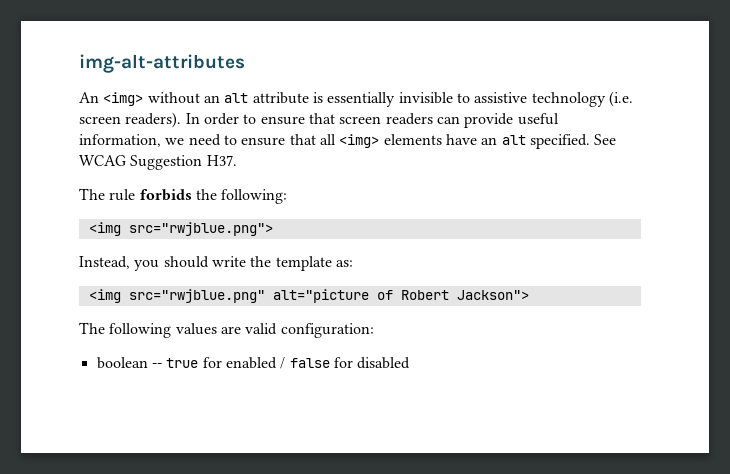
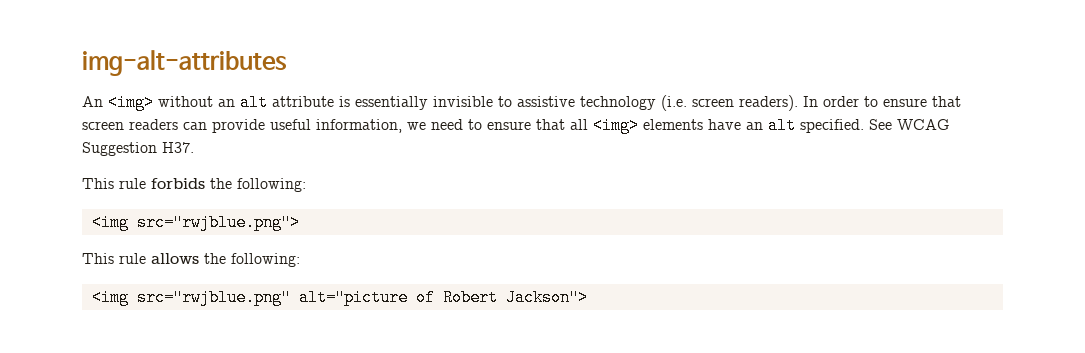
- The rule forbids the following:
+ This rule forbids the following:
- Instead, you should write the template as:
+ This rule allows the following:
- The following values are valid configuration:
- boolean -- true for enabled / false for disabled

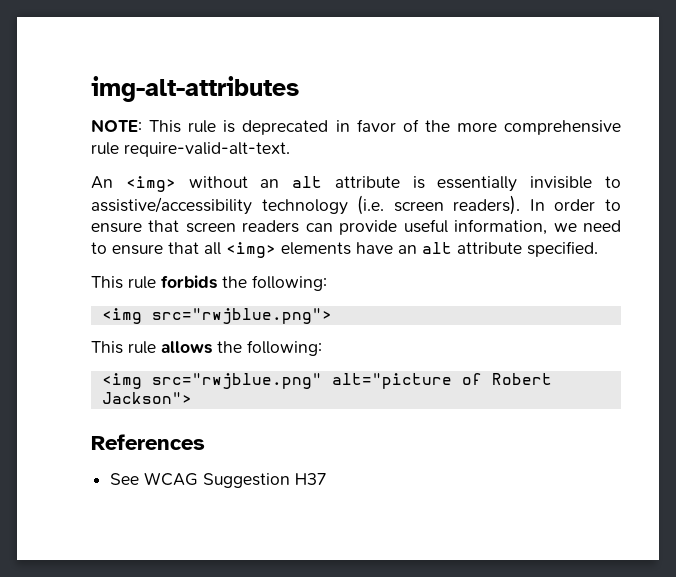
+ NOTE: This rule is deprecated in favor of the more comprehensive rule require-valid-alt-text.
- An <img> without an alt attribute is essentially invisible to assistive technology (i.e. screen readers).
+ An <img> without an alt attribute is essentially invisible to assistive/accessibility technology (i.e. screen readers).
- In order to ensure that screen readers can provide useful information, we need to ensure that all <img> elements have an alt specified. See WCAG Suggestion H37.
+ In order to ensure that screen readers can provide useful information, we need to ensure that all <img> elements have an alt attribute specified.
+ References
+ See WCAG Suggestion H37

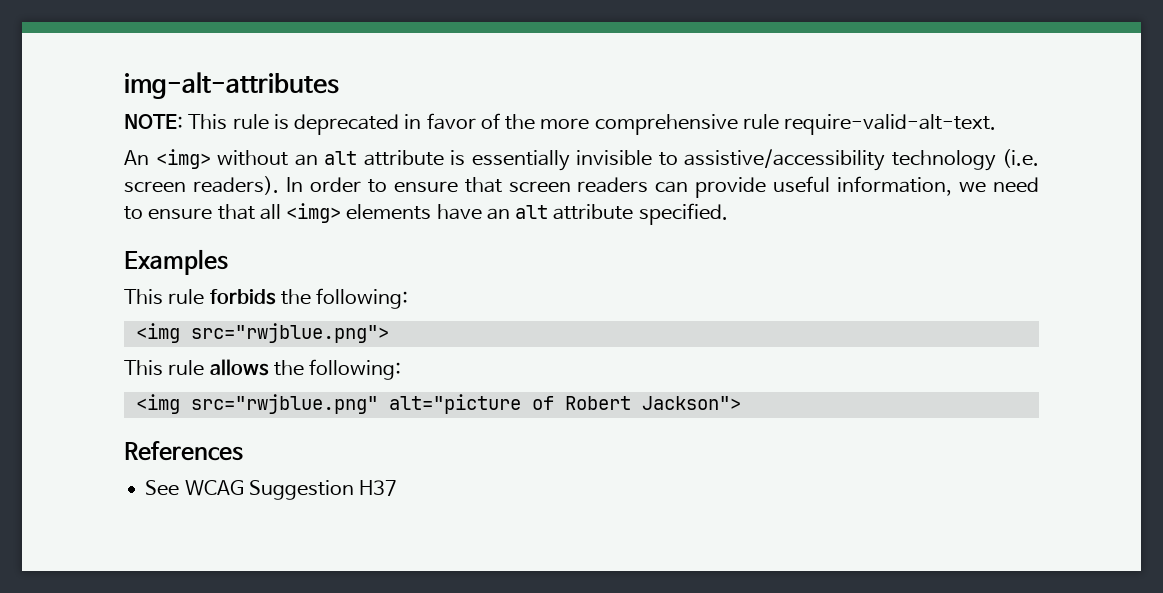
+ Examples

